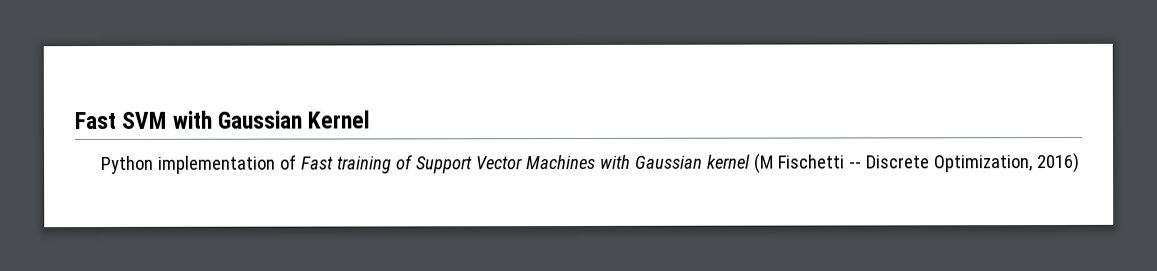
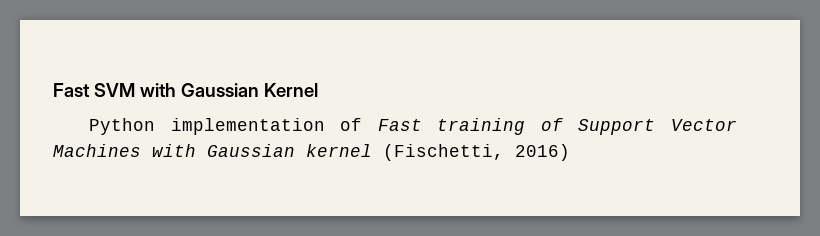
- Python implementation of Fast training of Support Vector Machines with Gaussian kernel (M Fischetti -- Discrete Optimization, 2016)
+ Python implementation of Fast training of Support Vector Machines with Gaussian kernel (Fischetti, 2016)

